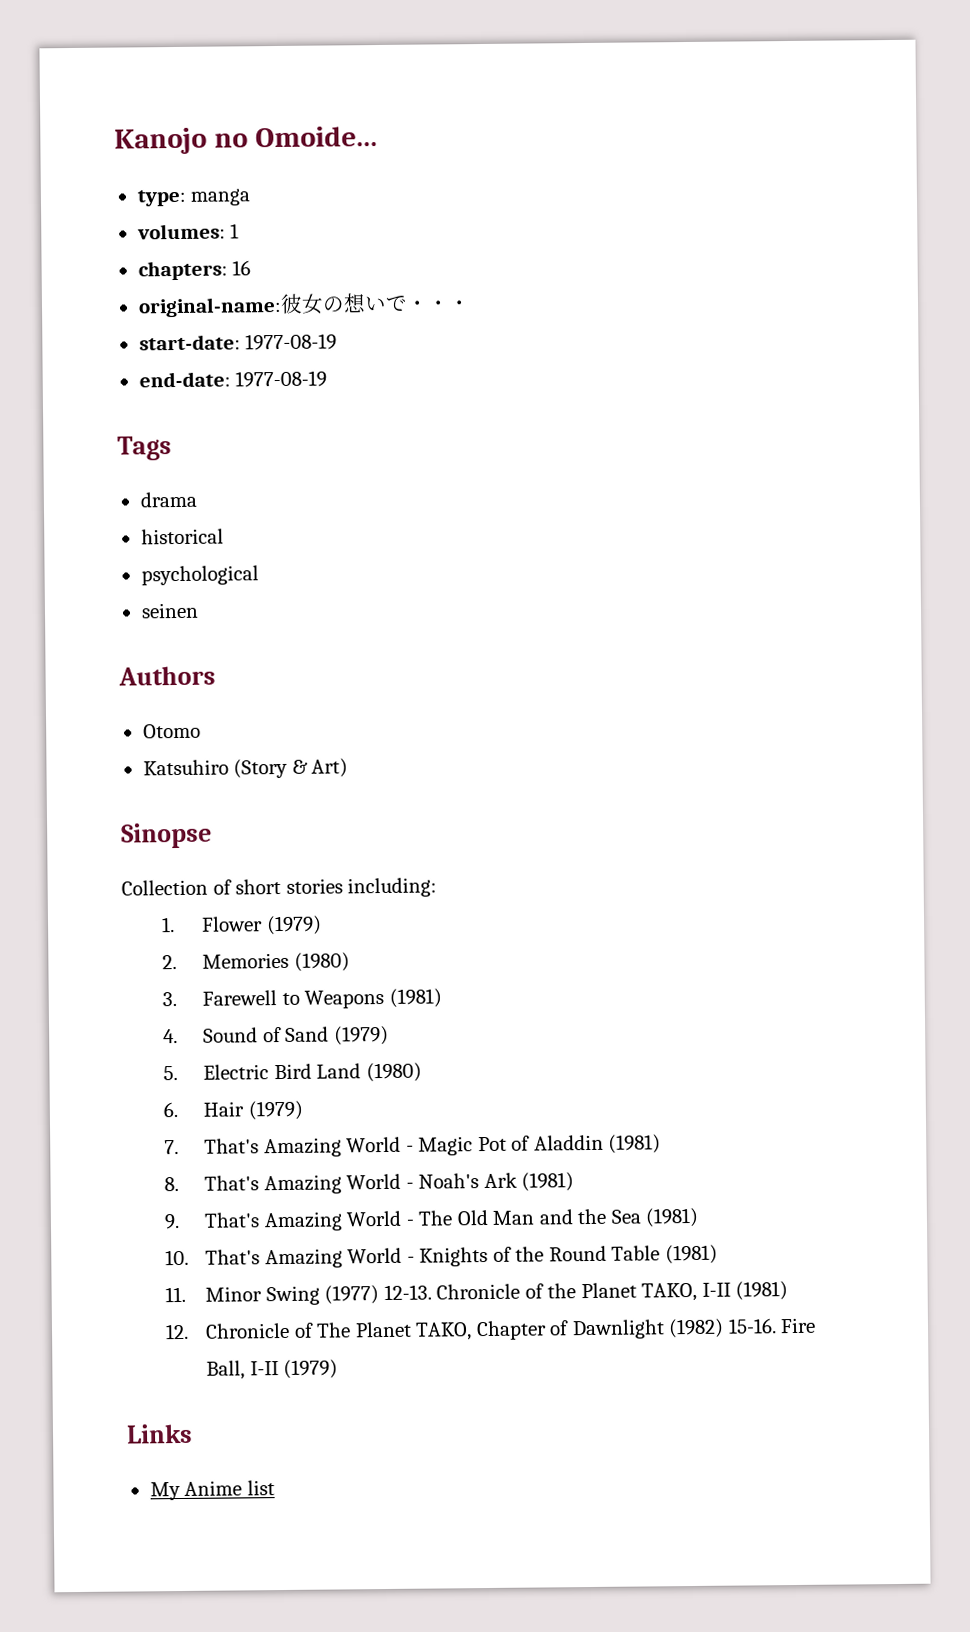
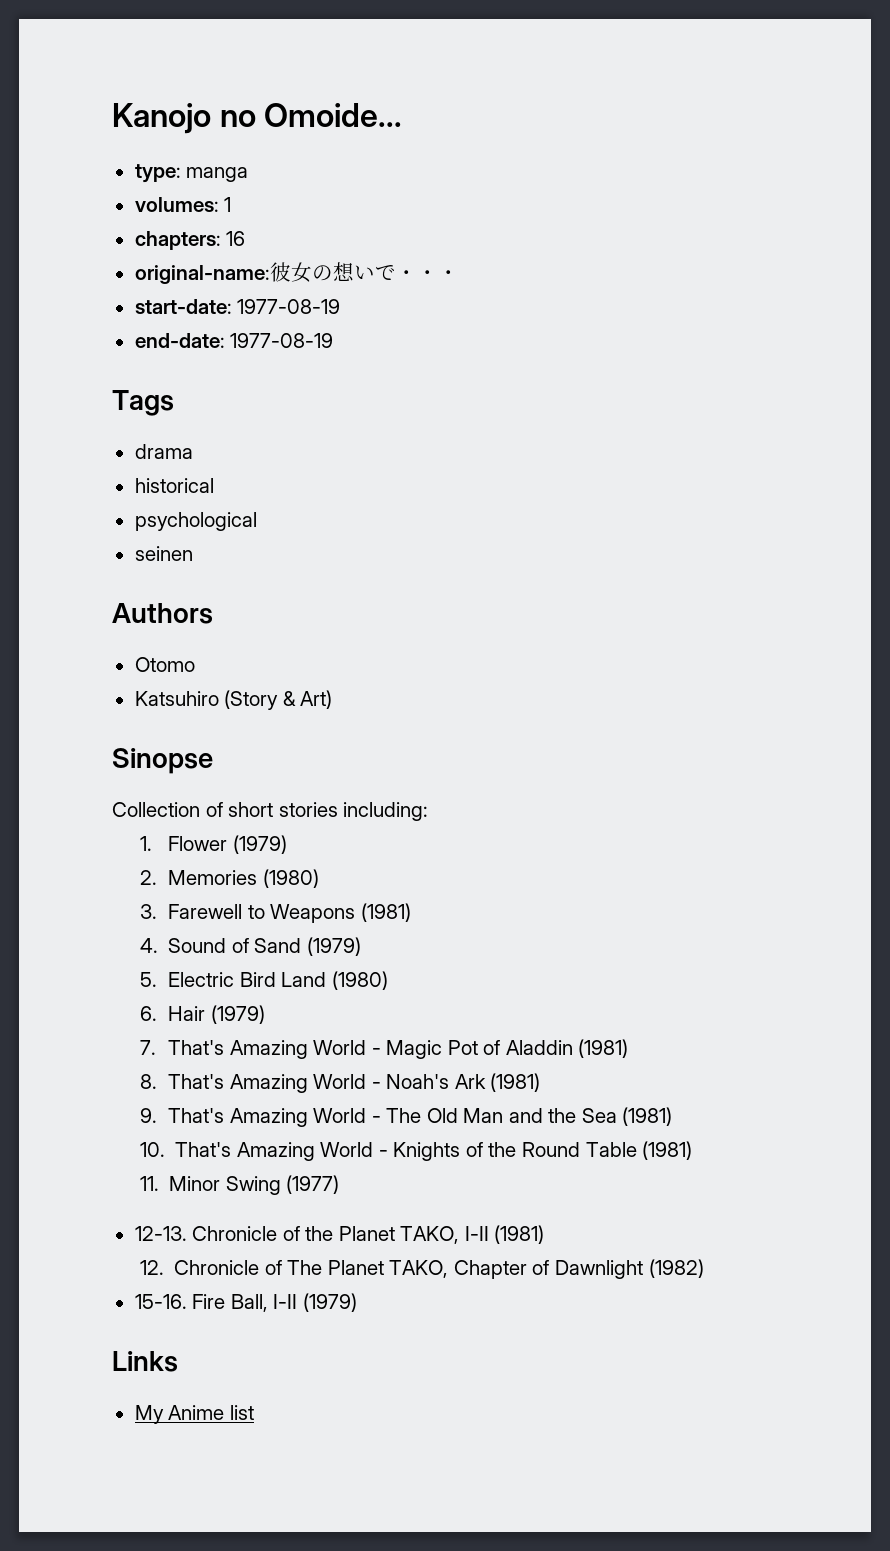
- 11. Minor Swing (1977) 12-13.
+ 11. Minor Swing (1977)
+ 12-13.
- 12. Chronicle of The Planet TAKO, Chapter of Dawnlight (1982) 15-16.
+ 12. Chronicle of The Planet TAKO, Chapter of Dawnlight (1982)
+ 15-16.

